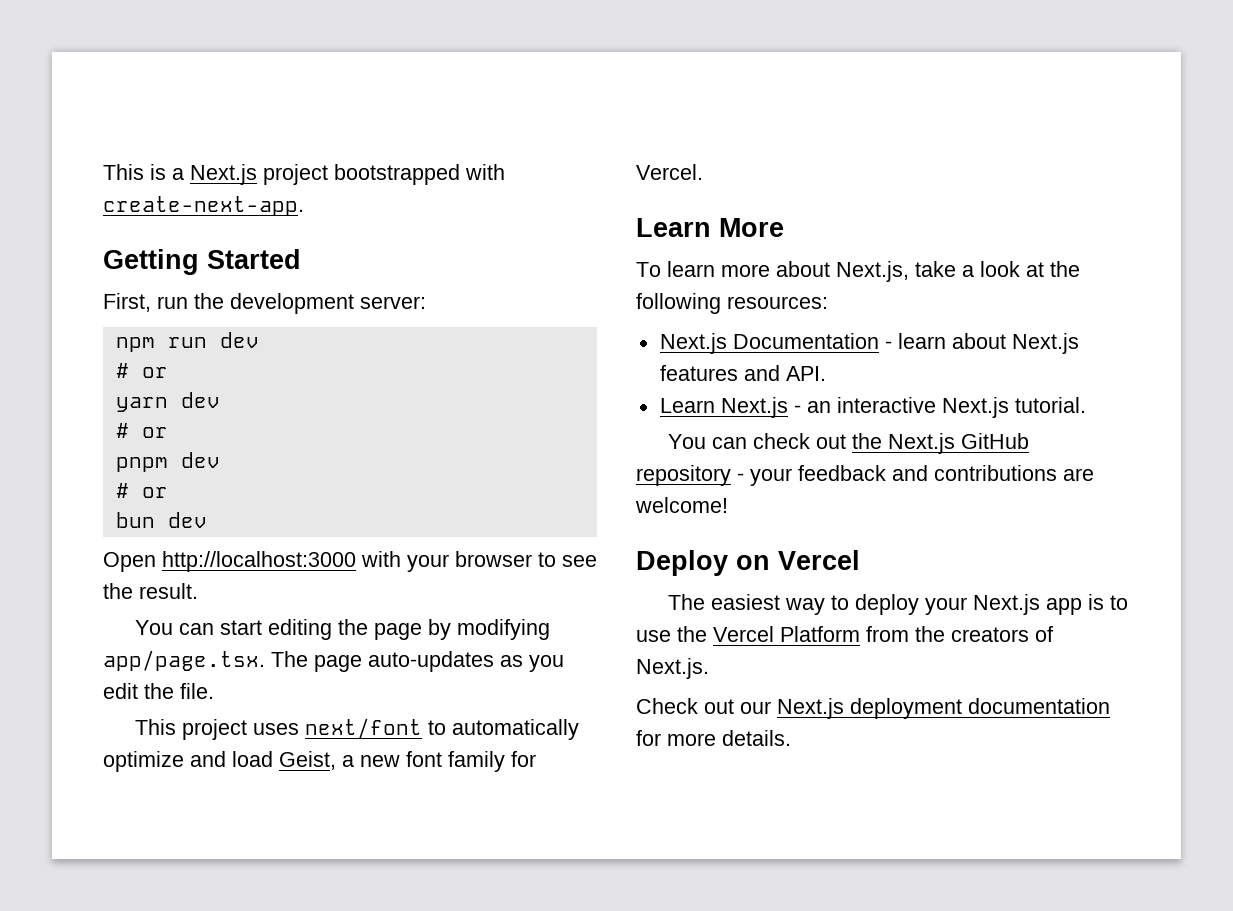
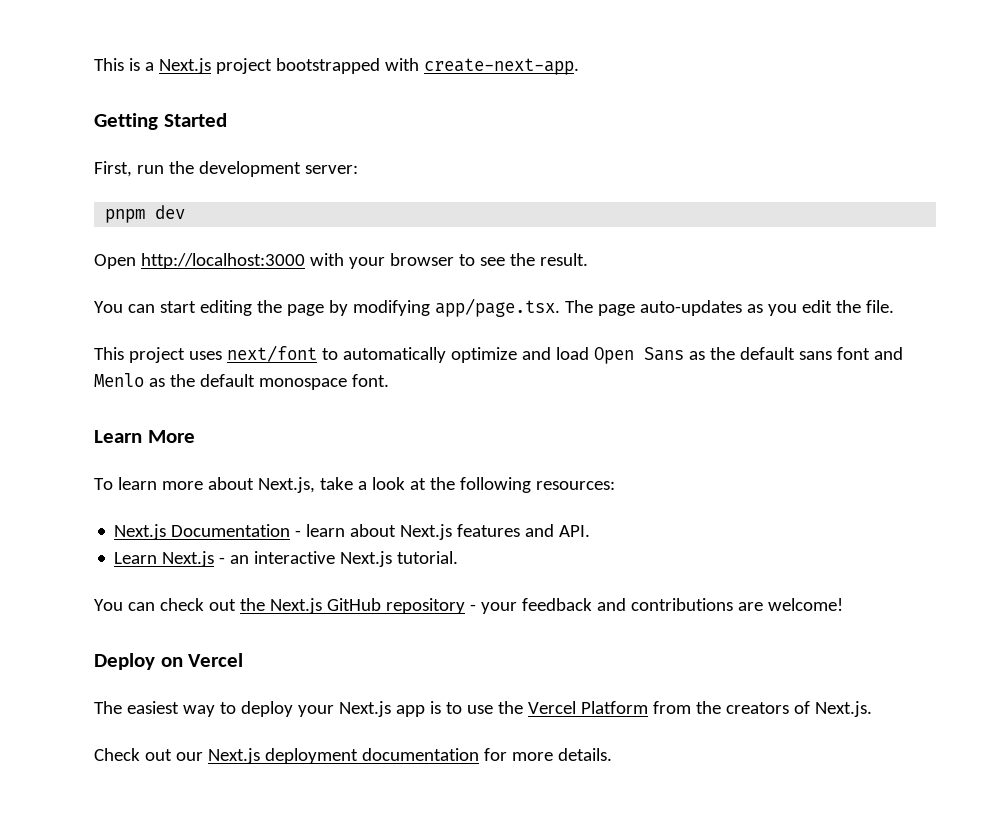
- npm run dev
- # or
- yarn dev
- # or
  pnpm dev
- # or
- bun dev
- This project uses next/font to automatically optimize and load Geist, a new font family for Vercel.
+ This project uses next/font to automatically optimize and load Open Sans as the default sans font and Menlo as the default monospace font.

